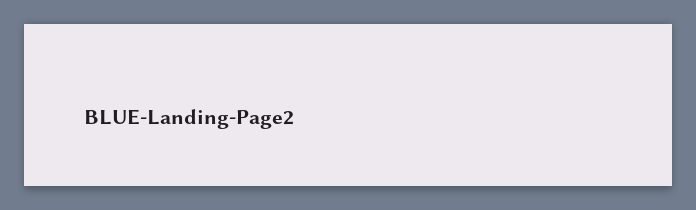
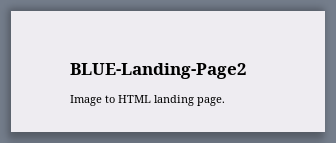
+ Image to HTML landing page.

